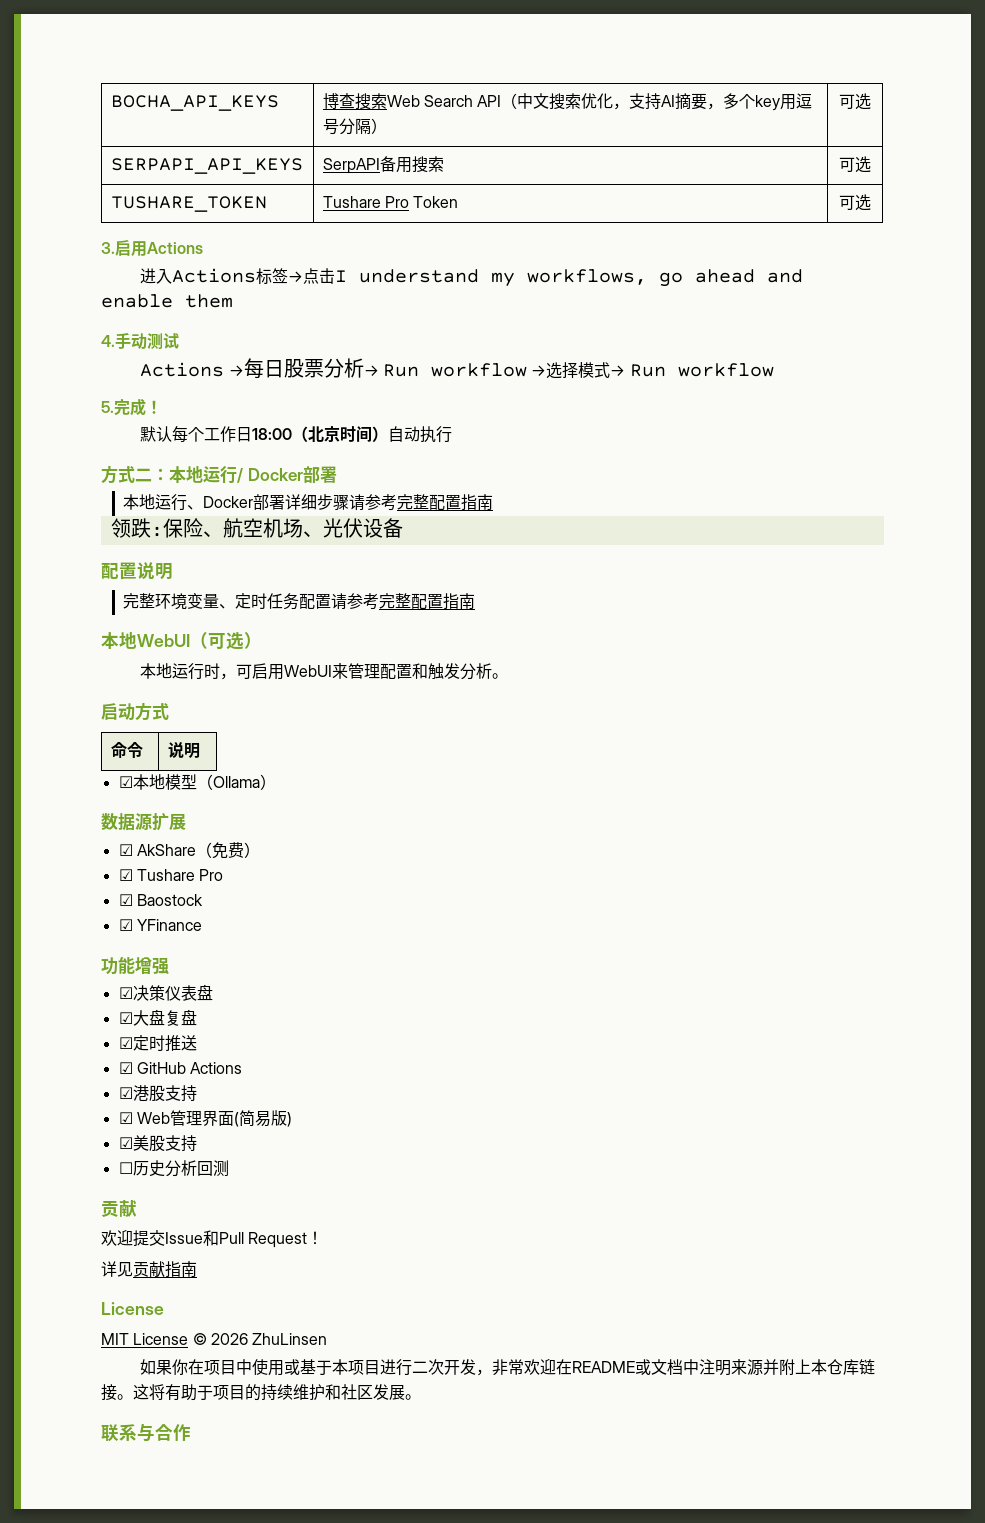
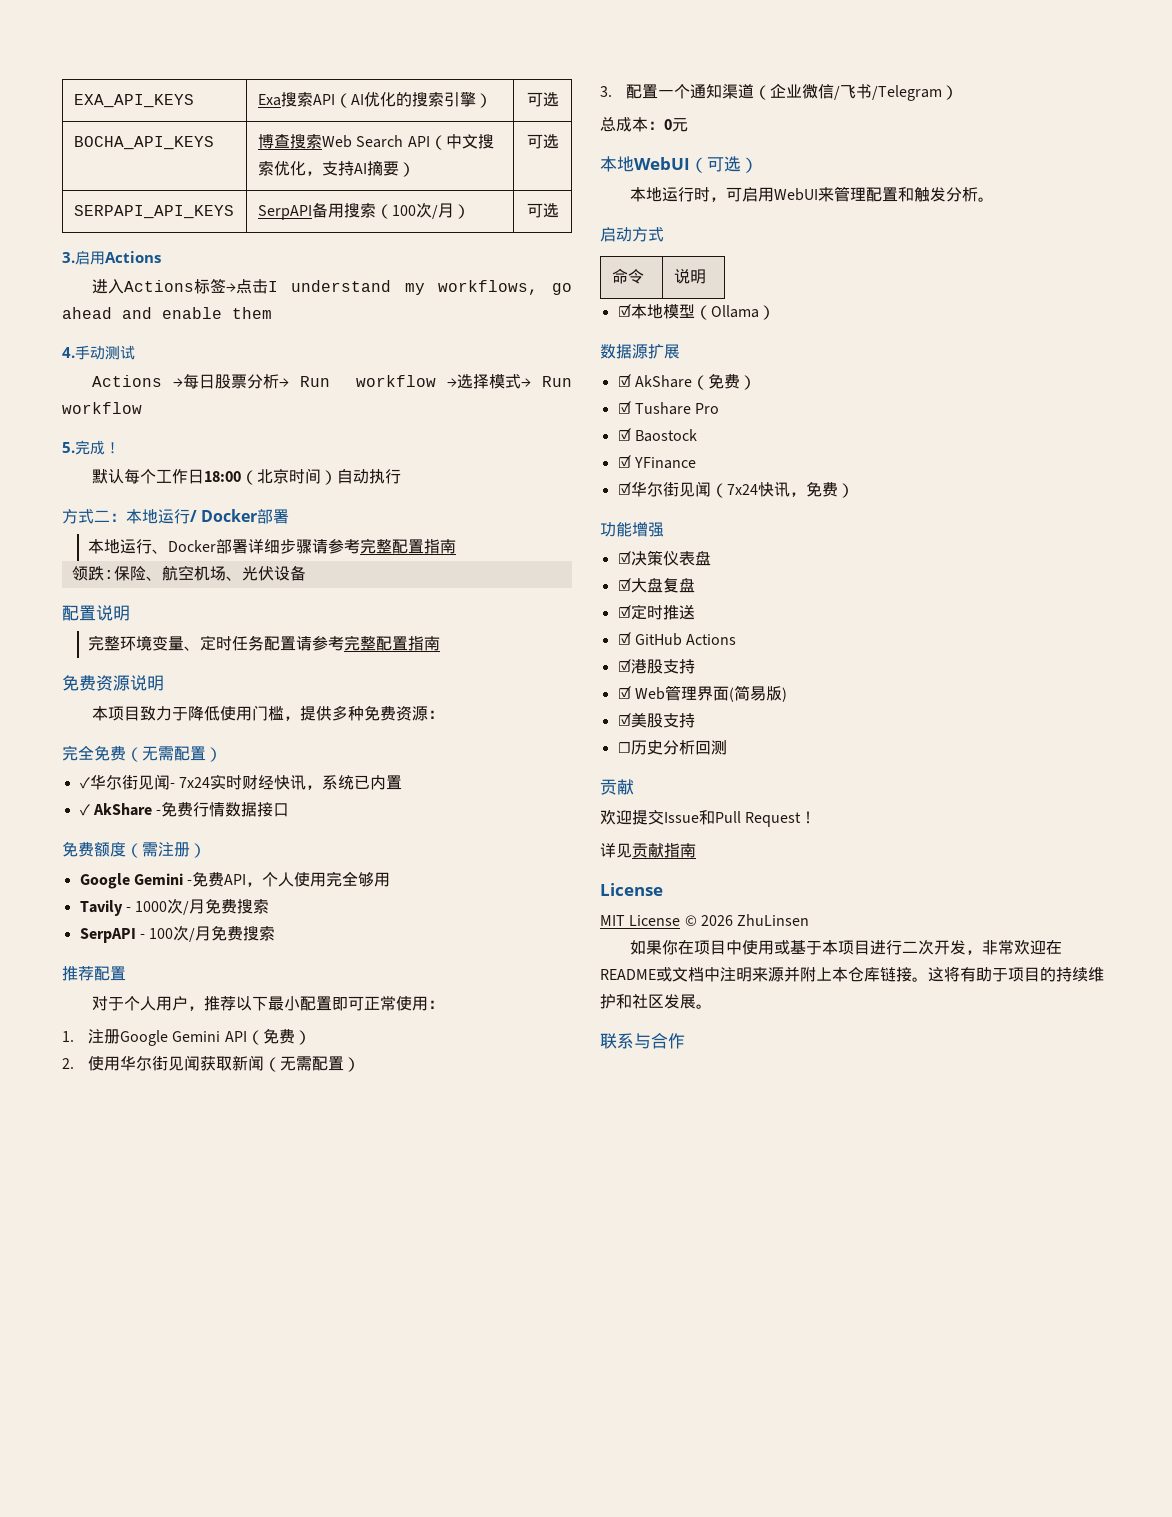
+ EXA_API_KEYS | Exa搜索API（AI优化的搜索引擎） | 可选
- BOCHA_API_KEYS | 博查搜索Web Search API（中文搜索优化，支持AI摘要，多个key用逗号分隔） | 可选
+ BOCHA_API_KEYS | 博查搜索Web Search API（中文搜索优化，支持AI摘要） | 可选
- SERPAPI_API_KEYS | SerpAPI备用搜索 | 可选
- TUSHARE_TOKEN | Tushare Pro Token | 可选
+ SERPAPI_API_KEYS | SerpAPI备用搜索（100次/月） | 可选
+ 免费资源说明
+ 本项目致力于降低使用门槛，提供多种免费资源：
+ 完全免费（无需配置）
+ ✓华尔街见闻- 7x24实时财经快讯，系统已内置
+ ✓ AkShare -免费行情数据接口
+ 免费额度（需注册）
+ Google Gemini -免费API，个人使用完全够用
+ Tavily - 1000次/月免费搜索
+ SerpAPI - 100次/月免费搜索
+ 推荐配置
+ 对于个人用户，推荐以下最小配置即可正常使用：
+ 1.注册Google Gemini API（免费）
+ 2.使用华尔街见闻获取新闻（无需配置）
+ 3.配置一个通知渠道（企业微信/飞书/Telegram）
+ 总成本：0元
+ ☑华尔街见闻（7x24快讯，免费）

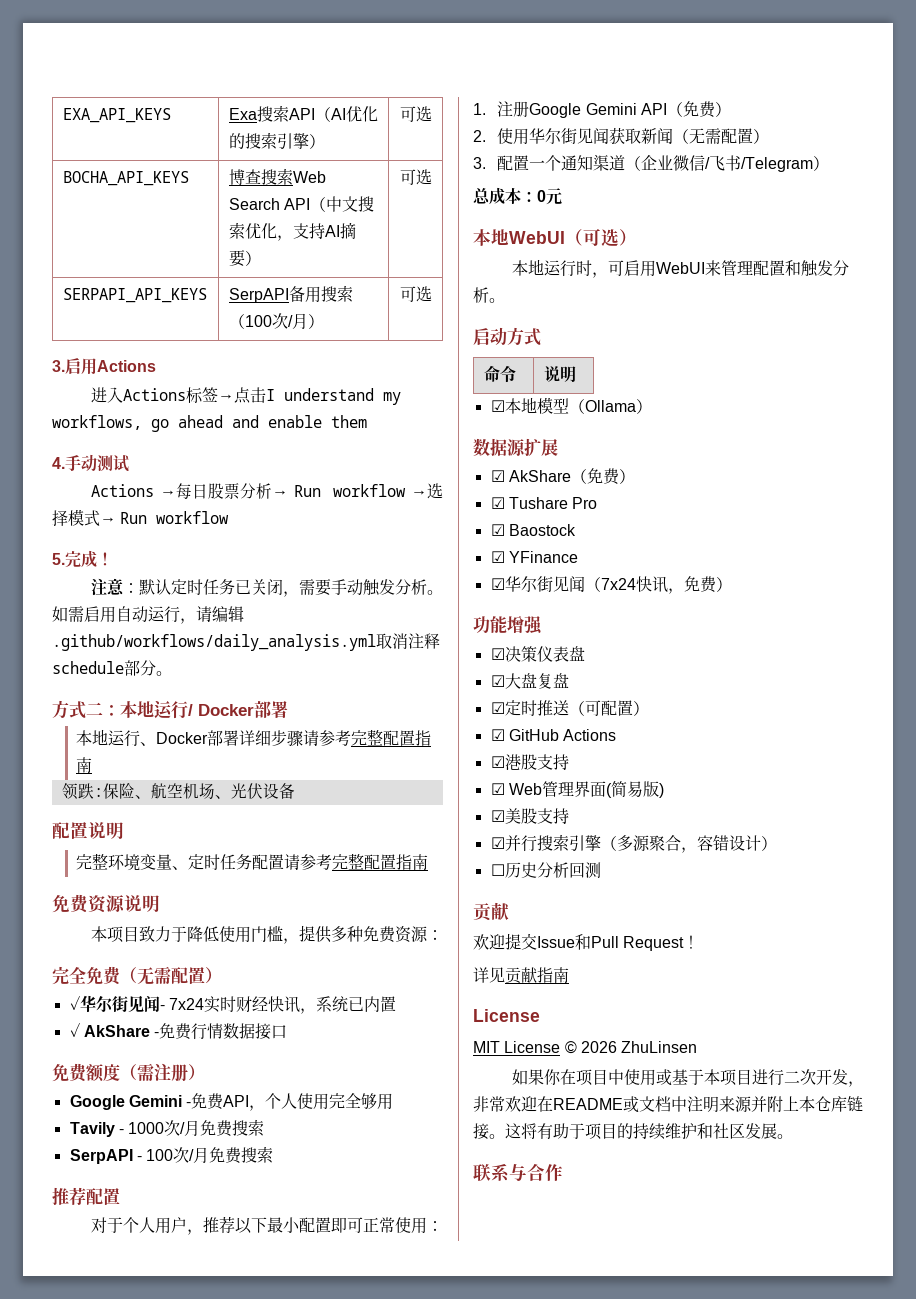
- 默认每个工作日18:00（北京时间）自动执行
+ 注意：默认定时任务已关闭，需要手动触发分析。如需启用自动运行，请编辑.github/workflows/daily_analysis.yml取消注释schedule部分。
- ☑定时推送
+ ☑定时推送（可配置）
+ ☑并行搜索引擎（多源聚合，容错设计）

